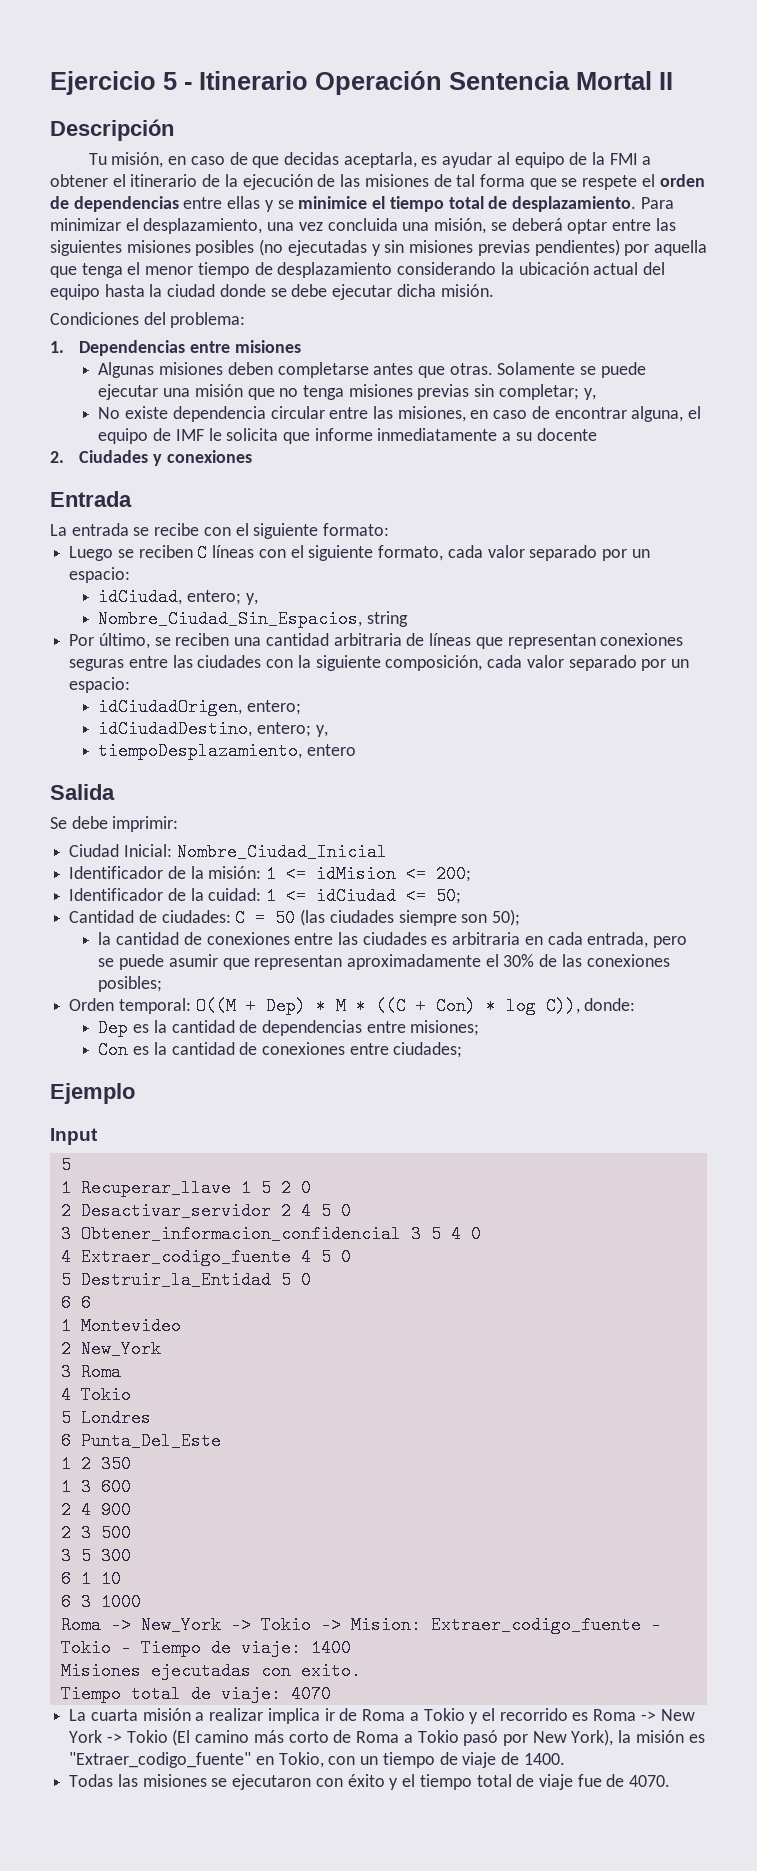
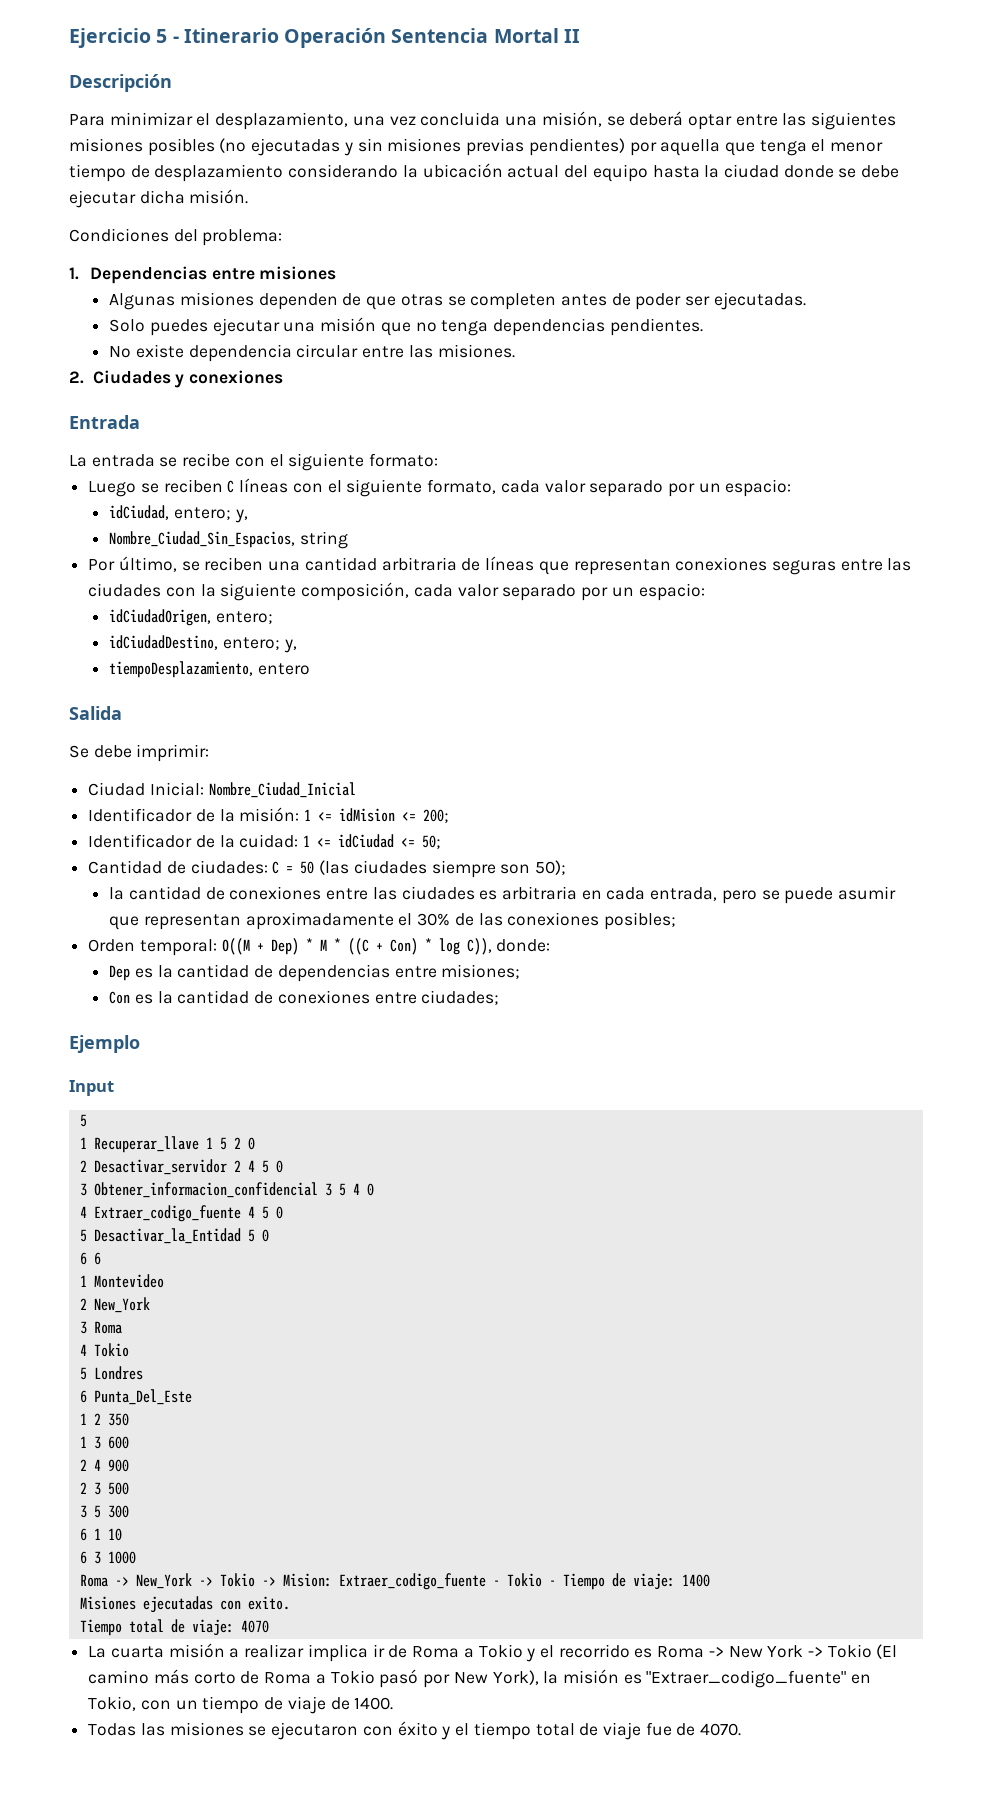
- Tu misión, en caso de que decidas aceptarla, es ayudar al equipo de la FMI a obtener el itinerario de la ejecución de las misiones de tal forma que se respete el orden de dependencias entre ellas y se minimice el tiempo total de desplazamiento.
- Algunas misiones deben completarse antes que otras. Solamente se puede ejecutar una misión que no tenga misiones previas sin completar; y,
+ Algunas misiones dependen de que otras se completen antes de poder ser ejecutadas.
+ Solo puedes ejecutar una misión que no tenga dependencias pendientes.
- No existe dependencia circular entre las misiones, en caso de encontrar alguna, el equipo de IMF le solicita que informe inmediatamente a su docente
+ No existe dependencia circular entre las misiones.
- 5 Destruir_la_Entidad 5 0
+ 5 Desactivar_la_Entidad 5 0

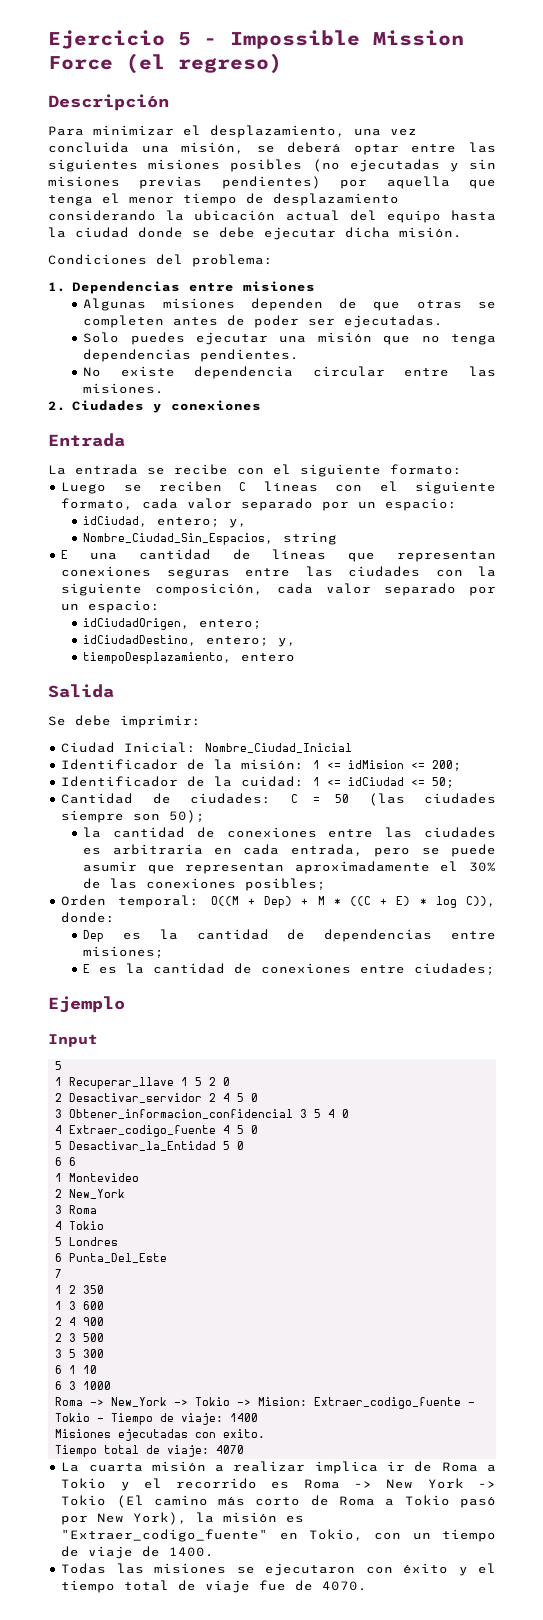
- Ejercicio 5 - Itinerario Operación Sentencia Mortal II
+ Ejercicio 5 - Impossible Mission Force (el regreso)
- Por último, se reciben una cantidad arbitraria de líneas que representan conexiones seguras entre las ciudades con la siguiente composición, cada valor separado por un espacio:
+ E una cantidad de líneas que representan conexiones seguras entre las ciudades con la siguiente composición, cada valor separado por un espacio:
- Orden temporal: O((M + Dep) * M * ((C + Con) * log C)), donde:
+ Orden temporal: O((M + Dep) + M * ((C + E) * log C)), donde:
- Con es la cantidad de conexiones entre ciudades;
+ E es la cantidad de conexiones entre ciudades;
+ 7

